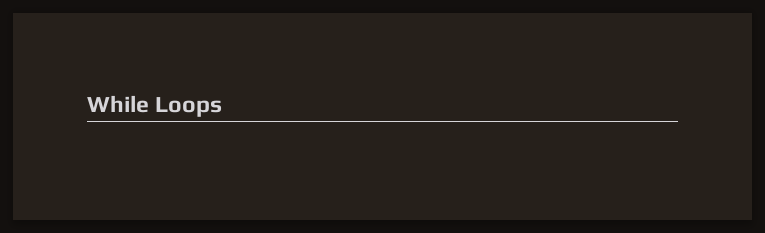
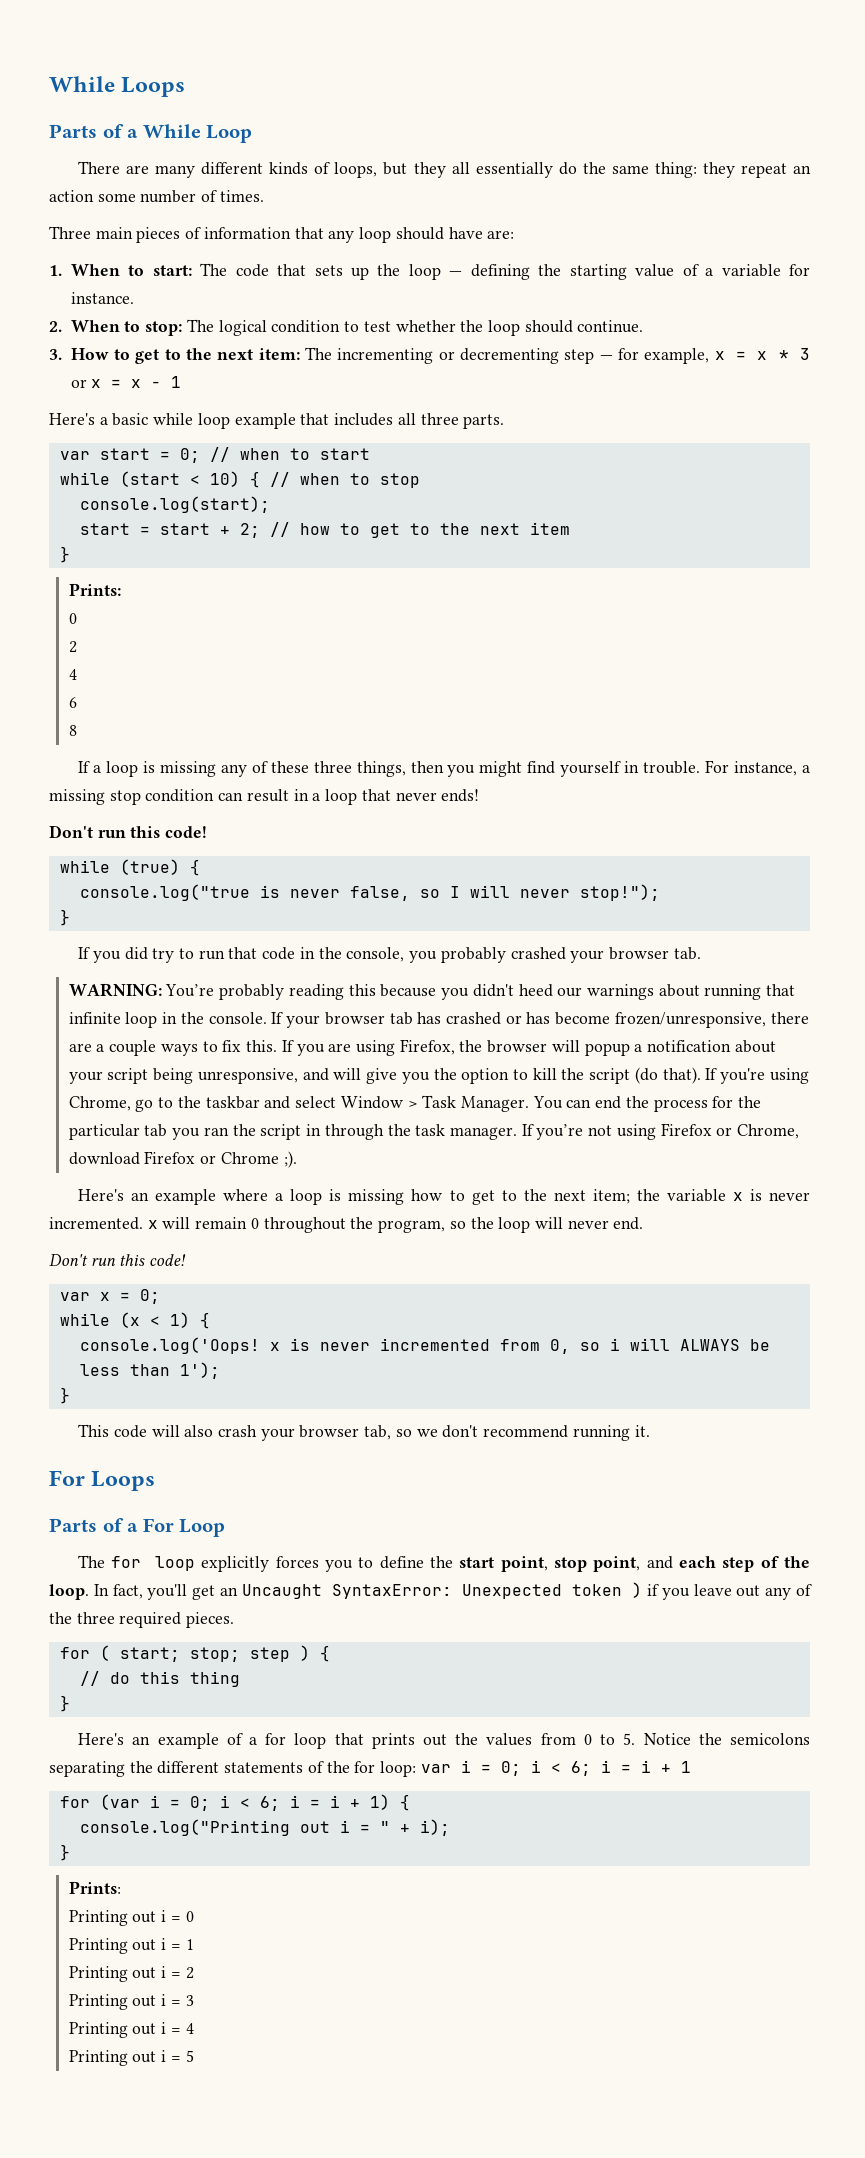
+ Parts of a While Loop
+ There are many different kinds of loops, but they all essentially do the same thing: they repeat an action some number of times.
+ Three main pieces of information that any loop should have are:
+ 1. When to start: The code that sets up the loop — defining the starting value of a variable for instance.
+ 2. When to stop: The logical condition to test whether the loop should continue.
+ 3. How to get to the next item: The incrementing or decrementing step — for example, x = x * 3 or x = x - 1
+ Here's a basic while loop example that includes all three parts.
+ var start = 0; // when to start
+ while (start < 10) { // when to stop
+ console.log(start);
+ start = start + 2; // how to get to the next item
+ }
+ Prints:
+ 0
+ 2
+ 4
+ 6
+ 8
+ If a loop is missing any of these three things, then you might find yourself in trouble. For instance, a missing stop condition can result in a loop that never ends!
+ Don't run this code!
+ while (true) {
+ console.log("true is never false, so I will never stop!");
+ }
+ If you did try to run that code in the console, you probably crashed your browser tab.
+ WARNING: You’re probably reading this because you didn't heed our warnings about running that infinite loop in the console. If your browser tab has crashed or has become frozen/unresponsive, there are a couple ways to fix this. If you are using Firefox, the browser will popup a notification about your script being unresponsive, and will give you the option to kill the script (do that). If you're using Chrome, go to the taskbar and select Window > Task Manager. You can end the process for the particular tab you ran the script in through the task manager. If you’re not using Firefox or Chrome, download Firefox or Chrome ;).
+ Here's an example where a loop is missing how to get to the next item; the variable x is never incremented. x will remain 0 throughout the program, so the loop will never end.
+ Don't run this code!
+ var x = 0;
+ while (x < 1) {
+ console.log('Oops! x is never incremented from 0, so i will ALWAYS be less than 1');
+ }
+ This code will also crash your browser tab, so we don't recommend running it.
+ For Loops
+ Parts of a For Loop
+ The for loop explicitly forces you to define the start point, stop point, and each step of the loop. In fact, you'll get an Uncaught SyntaxError: Unexpected token ) if you leave out any of the three required pieces.
+ for ( start; stop; step ) {
+ // do this thing
+ }
+ Here's an example of a for loop that prints out the values from 0 to 5. Notice the semicolons separating the different statements of the for loop: var i = 0; i < 6; i = i + 1
+ for (var i = 0; i < 6; i = i + 1) {
+ console.log("Printing out i = " + i);
+ }
+ Prints:
+ Printing out i = 0
+ Printing out i = 1
+ Printing out i = 2
+ Printing out i = 3
+ Printing out i = 4
+ Printing out i = 5

